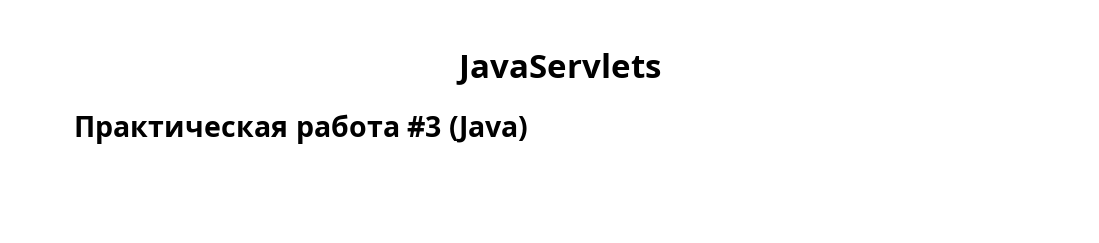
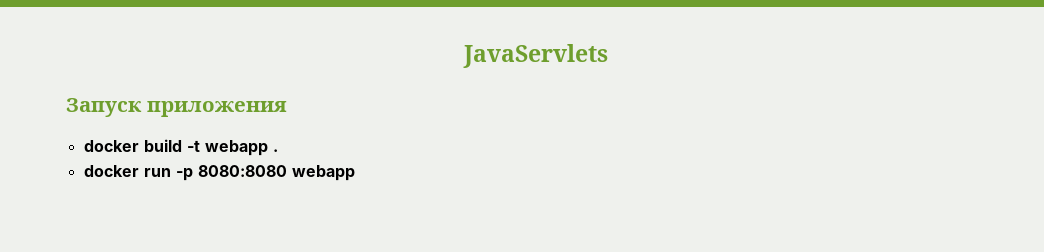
- Практическая работа #3 (Java)
+ Запуск приложения
+ docker build -t webapp .
+ docker run -p 8080:8080 webapp

